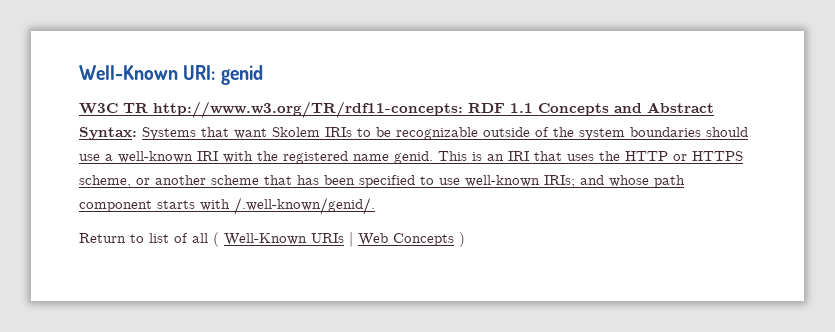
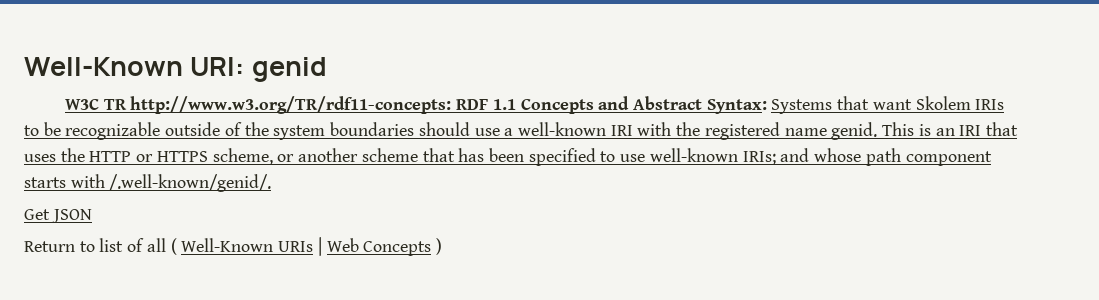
+ Get JSON

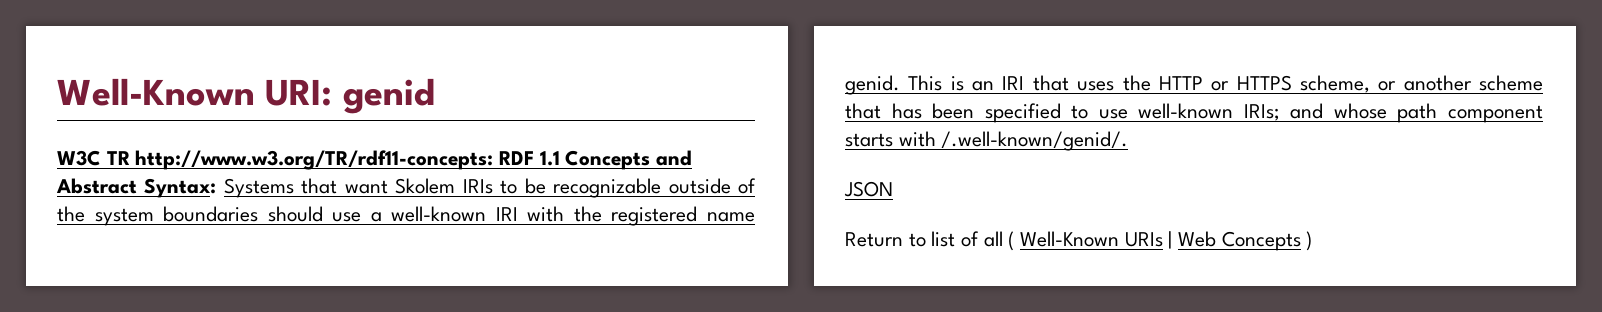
- Get JSON
+ JSON

